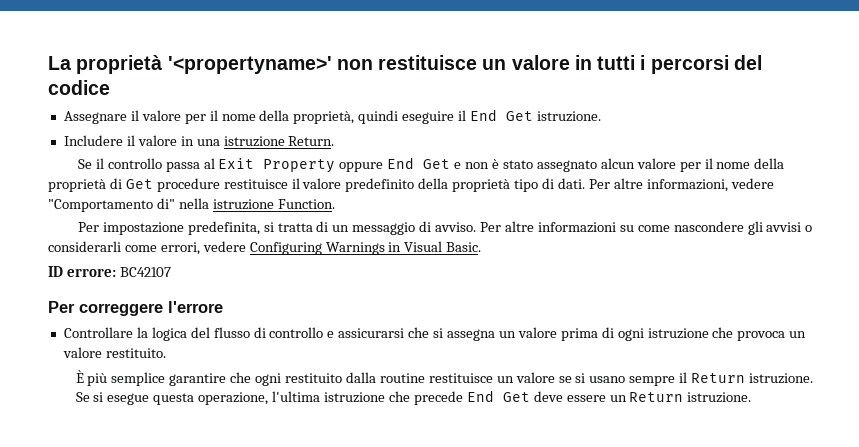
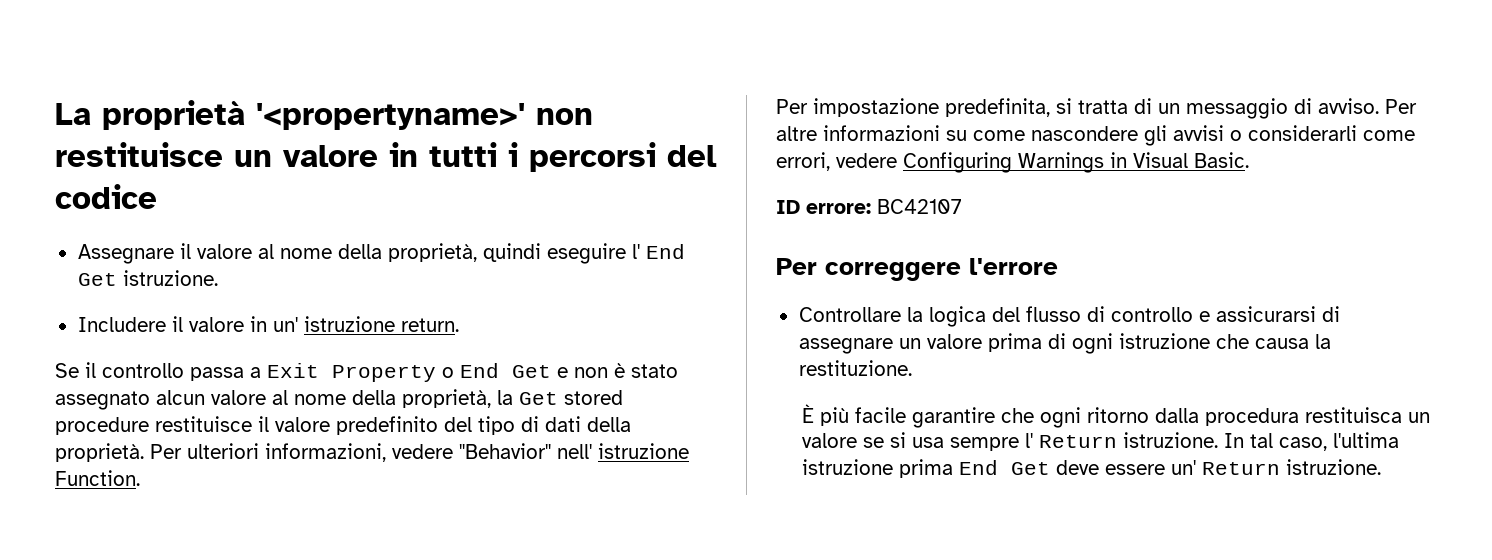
- Assegnare il valore per il nome della proprietà, quindi eseguire il End Get istruzione.
+ Assegnare il valore al nome della proprietà, quindi eseguire l' End Get istruzione.
- Includere il valore in una istruzione Return.
+ Includere il valore in un' istruzione return.
- Se il controllo passa al Exit Property oppure End Get e non è stato assegnato alcun valore per il nome della proprietà di Get procedure restituisce il valore predefinito della proprietà tipo di dati. Per altre informazioni, vedere "Comportamento di" nella istruzione Function.
+ Se il controllo passa a Exit Property o End Get e non è stato assegnato alcun valore al nome della proprietà, la Get stored procedure restituisce il valore predefinito del tipo di dati della proprietà. Per ulteriori informazioni, vedere "Behavior" nell' istruzione Function.
- Controllare la logica del flusso di controllo e assicurarsi che si assegna un valore prima di ogni istruzione che provoca un valore restituito.
+ Controllare la logica del flusso di controllo e assicurarsi di assegnare un valore prima di ogni istruzione che causa la restituzione.
- È più semplice garantire che ogni restituito dalla routine restituisce un valore se si usano sempre il Return istruzione. Se si esegue questa operazione, l'ultima istruzione che precede End Get deve essere un Return istruzione.
+ È più facile garantire che ogni ritorno dalla procedura restituisca un valore se si usa sempre l' Return istruzione. In tal caso, l'ultima istruzione prima End Get deve essere un' Return istruzione.

